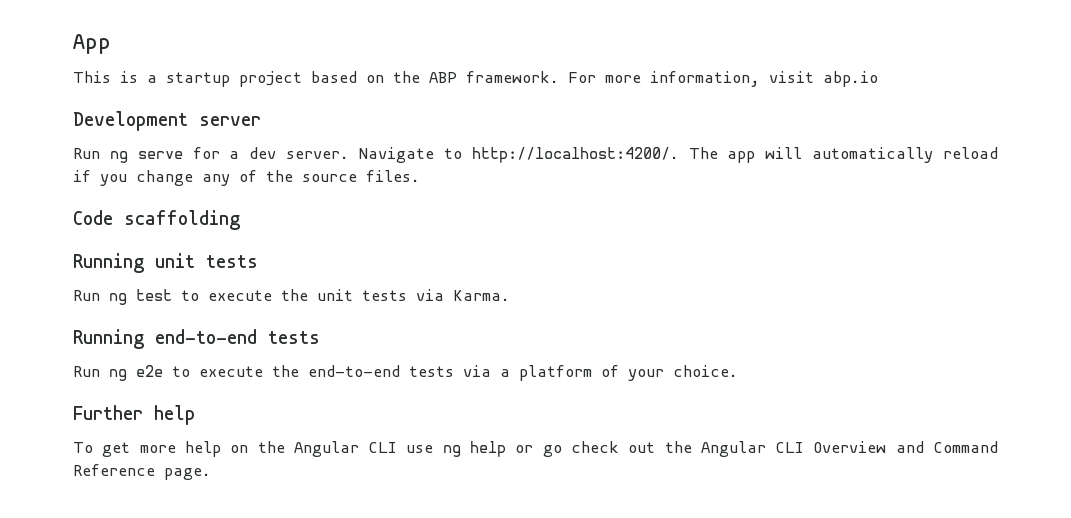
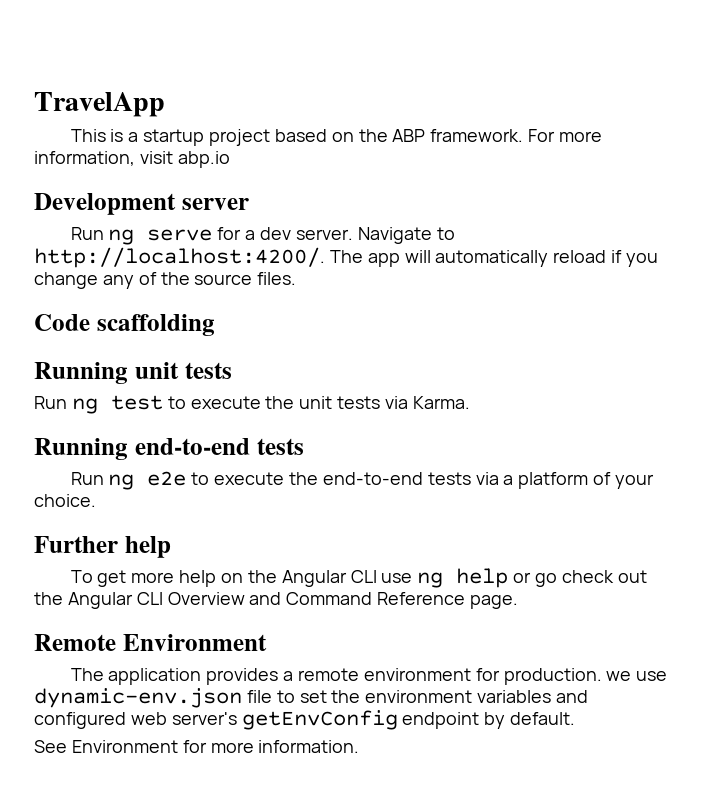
- App
+ TravelApp
+ Remote Environment
+ The application provides a remote environment for production. we use dynamic-env.json file to set the environment variables and configured web server's getEnvConfig endpoint by default.
+ See Environment for more information.

